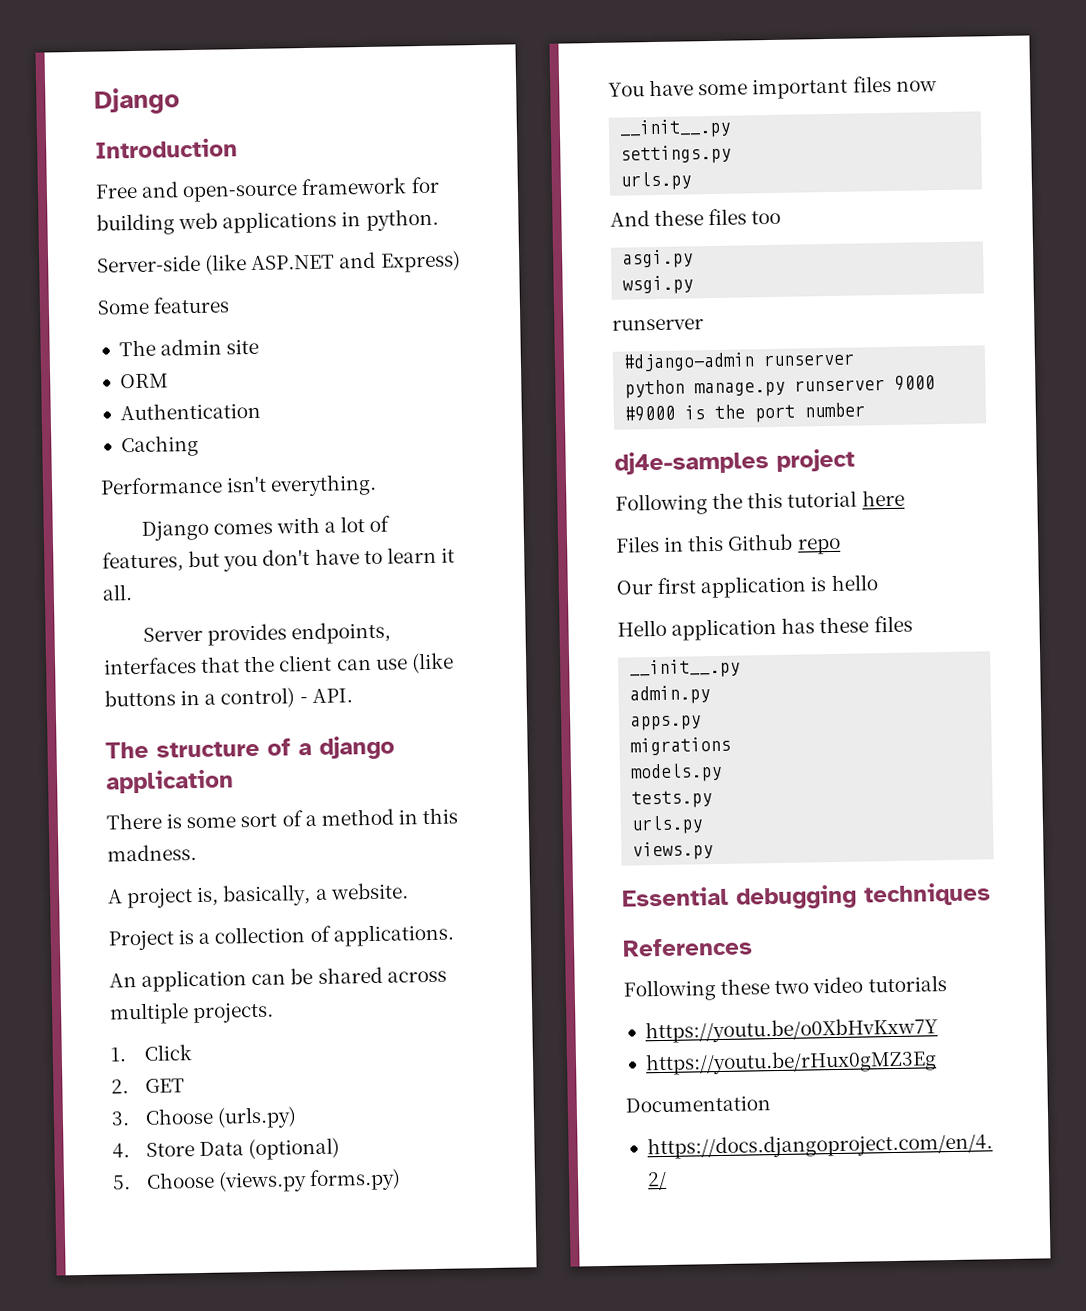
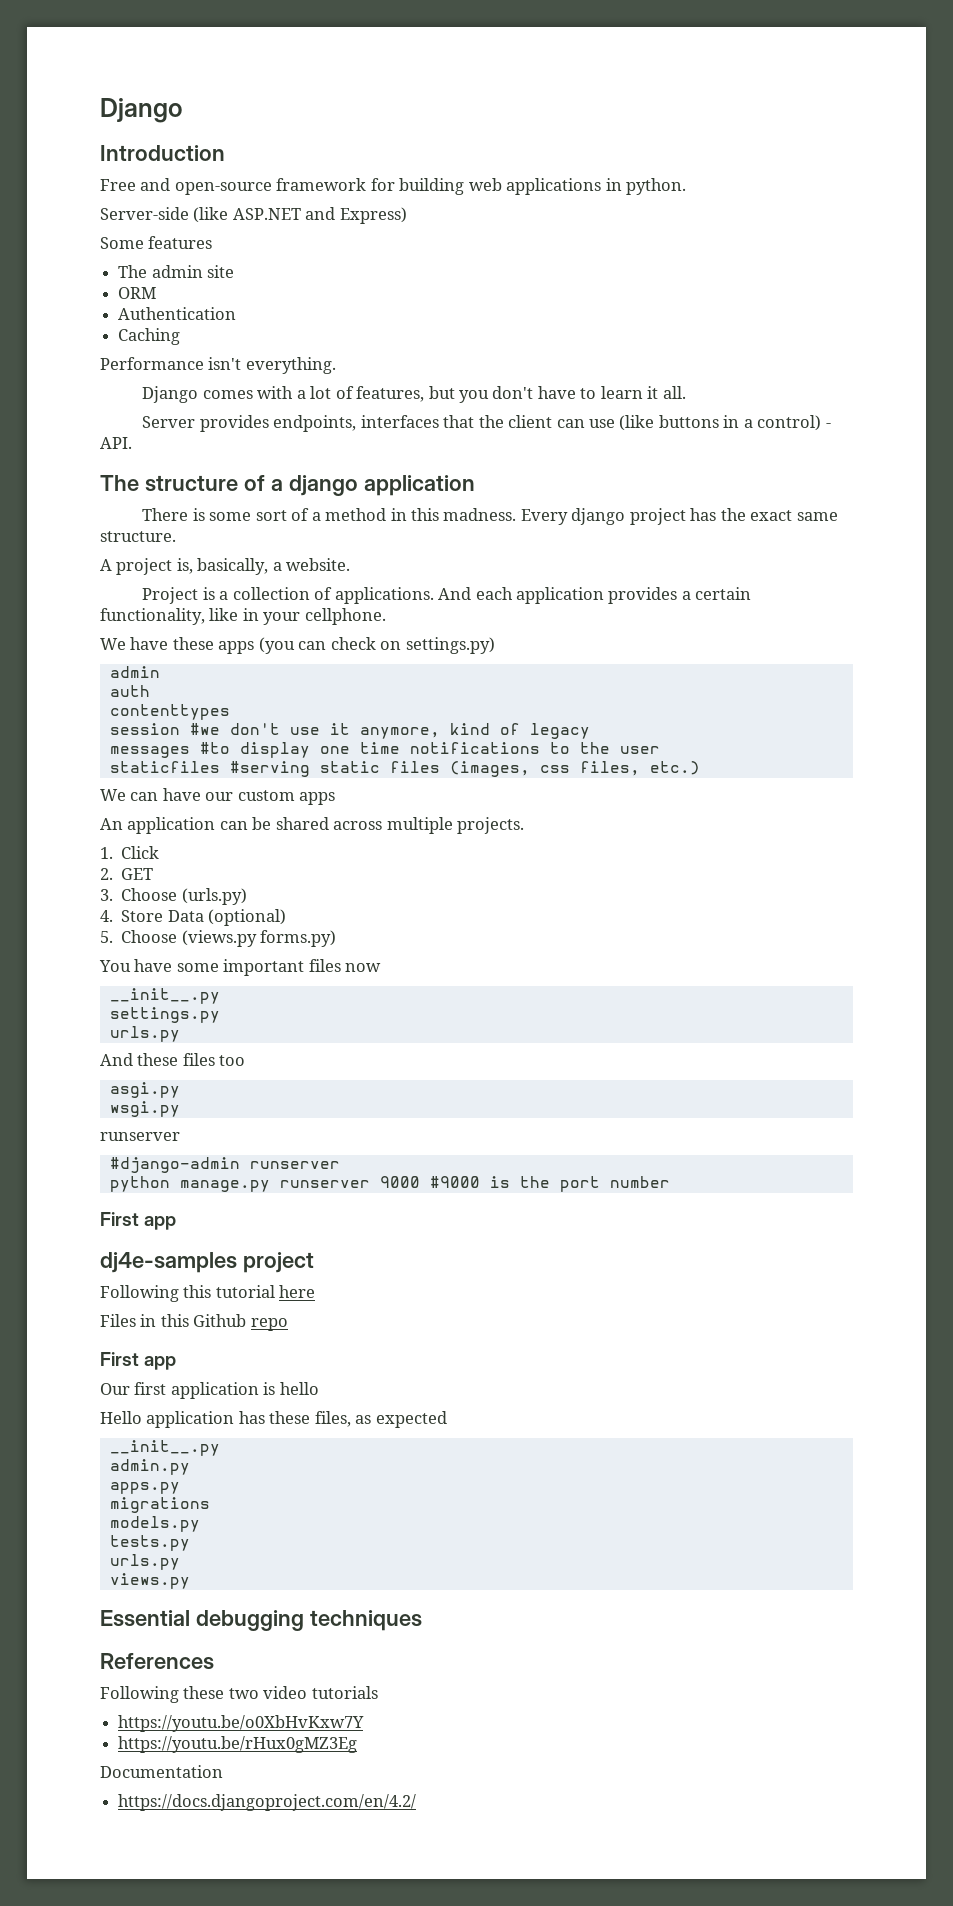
+ Every django project has the exact same structure.
+ And each application provides a certain functionality, like in your cellphone.
+ We have these apps (you can check on settings.py)
+ admin
+ auth
+ contenttypes
+ session #we don't use it anymore, kind of legacy
+ messages #to display one time notifications to the user
+ staticfiles #serving static files (images, css files, etc.)
+ We can have our custom apps
  python manage.py runserver 9000 #9000 is the port number
+ First app
- Following the this tutorial here
+ Following this tutorial here
  Files in this Github repo
+ First app
- Hello application has these files
+ Hello application has these files, as expected

